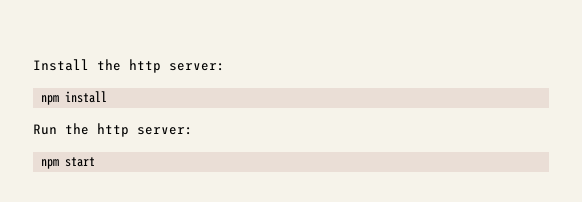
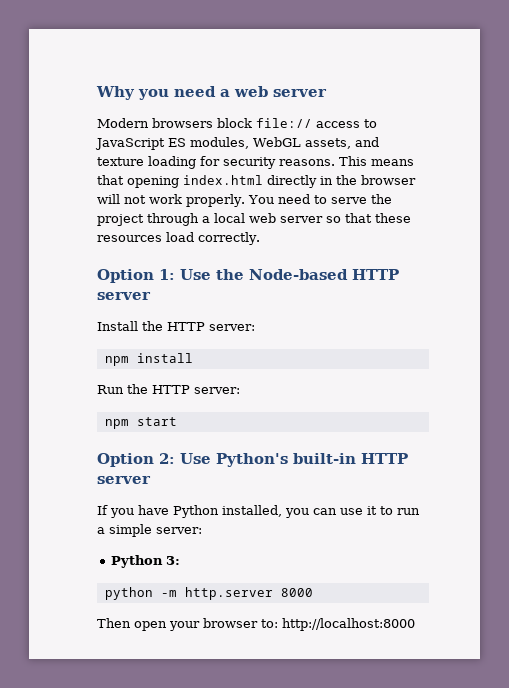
+ Why you need a web server
+ Modern browsers block file:// access to JavaScript ES modules, WebGL assets, and texture loading for security reasons. This means that opening index.html directly in the browser will not work properly. You need to serve the project through a local web server so that these resources load correctly.
+ Option 1: Use the Node-based HTTP server
- Install the http server:
+ Install the HTTP server:
- Run the http server:
+ Run the HTTP server:
+ Option 2: Use Python's built-in HTTP server
+ If you have Python installed, you can use it to run a simple server:
+ Python 3:
+ python -m http.server 8000
+ Then open your browser to: http://localhost:8000

